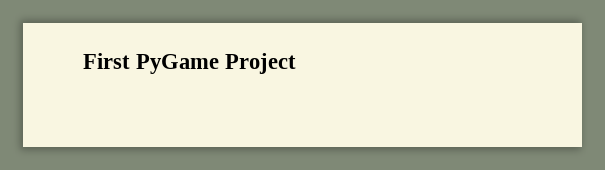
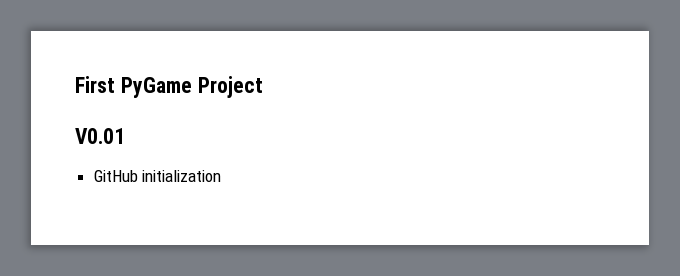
+ V0.01
+ GitHub initialization

